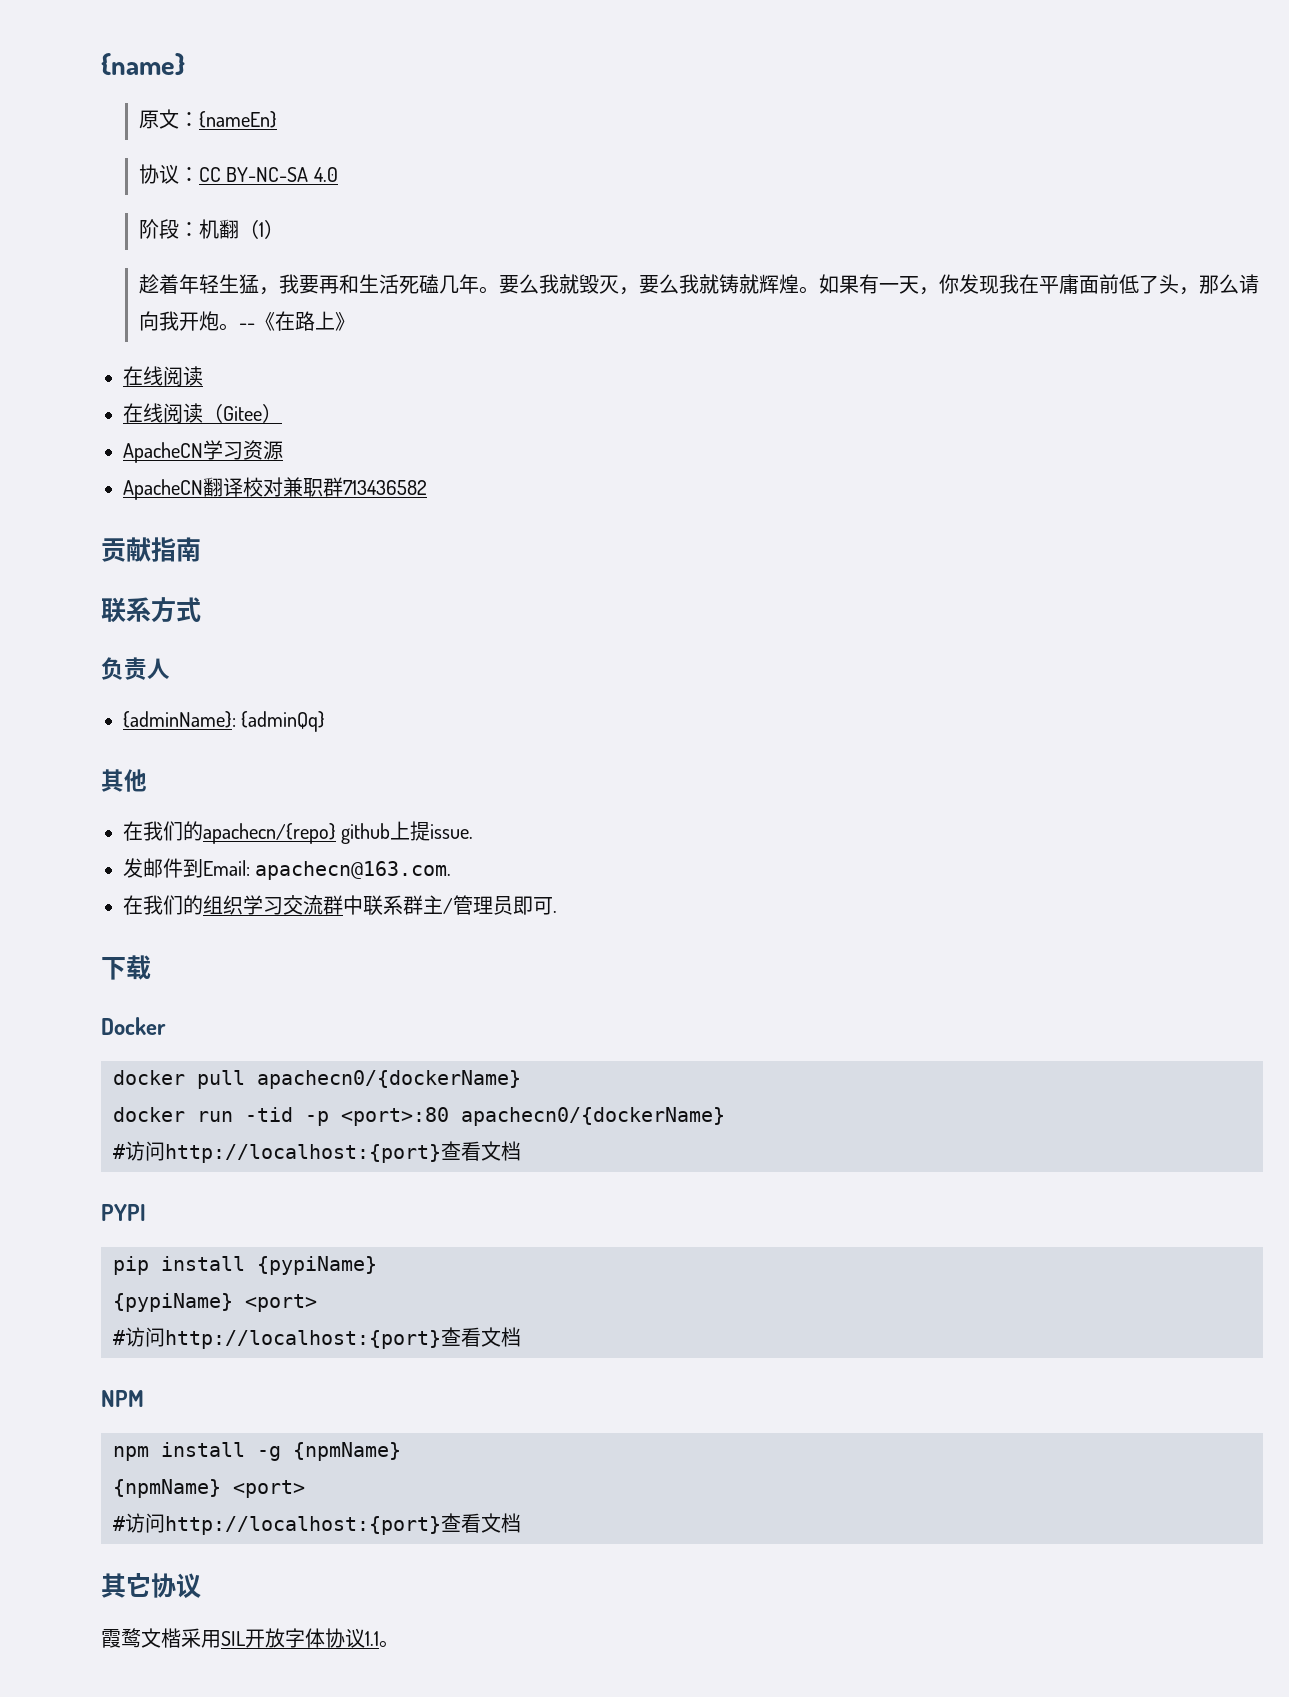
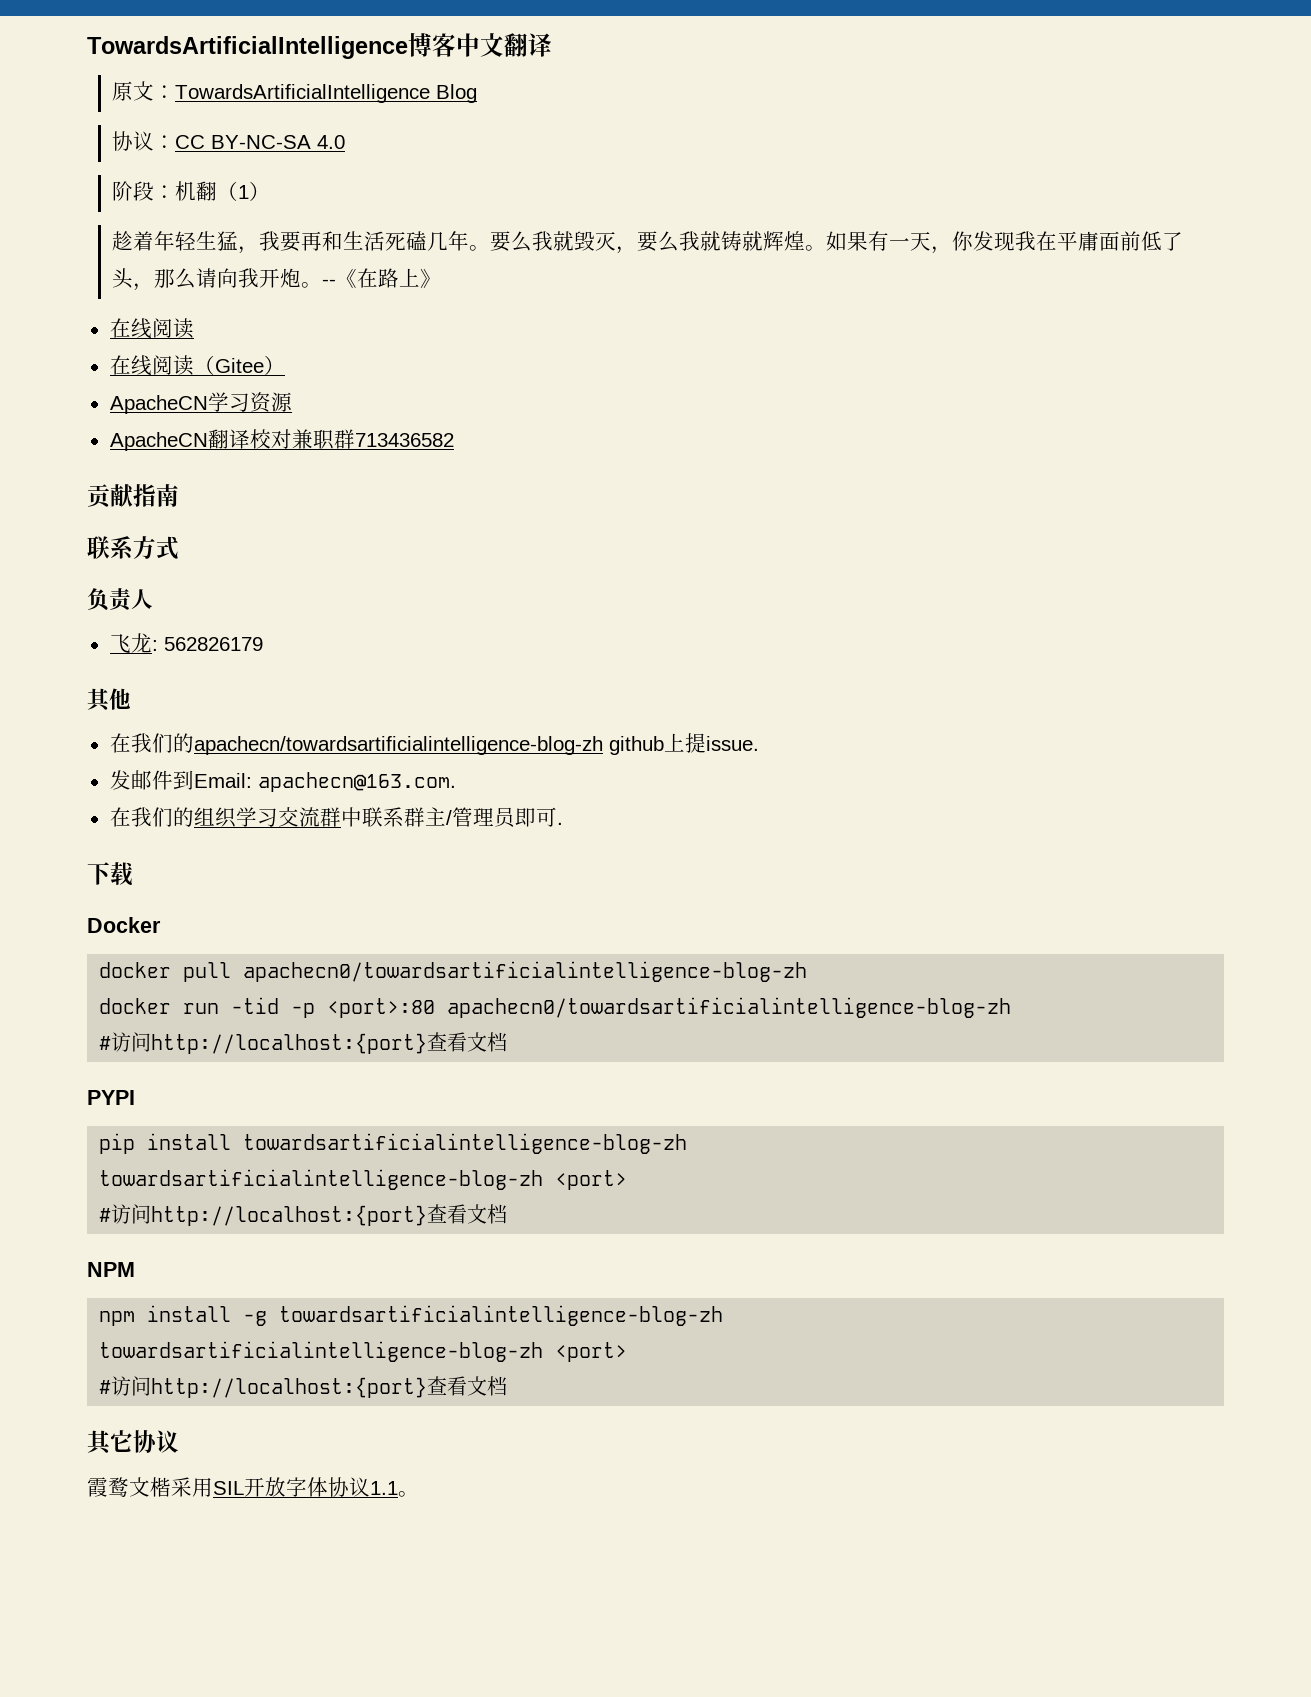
- {name}
+ TowardsArtificialIntelligence博客中文翻译
- 原文：{nameEn}
+ 原文：TowardsArtificialIntelligence Blog
- {adminName}: {adminQq}
+ 飞龙: 562826179
- 在我们的apachecn/{repo} github上提issue.
+ 在我们的apachecn/towardsartificialintelligence-blog-zh github上提issue.
- docker pull apachecn0/{dockerName}
+ docker pull apachecn0/towardsartificialintelligence-blog-zh
- docker run -tid -p <port>:80 apachecn0/{dockerName}
+ docker run -tid -p <port>:80 apachecn0/towardsartificialintelligence-blog-zh
- pip install {pypiName}
- {pypiName} <port>
+ pip install towardsartificialintelligence-blog-zh
+ towardsartificialintelligence-blog-zh <port>
- npm install -g {npmName}
- {npmName} <port>
+ npm install -g towardsartificialintelligence-blog-zh
+ towardsartificialintelligence-blog-zh <port>

